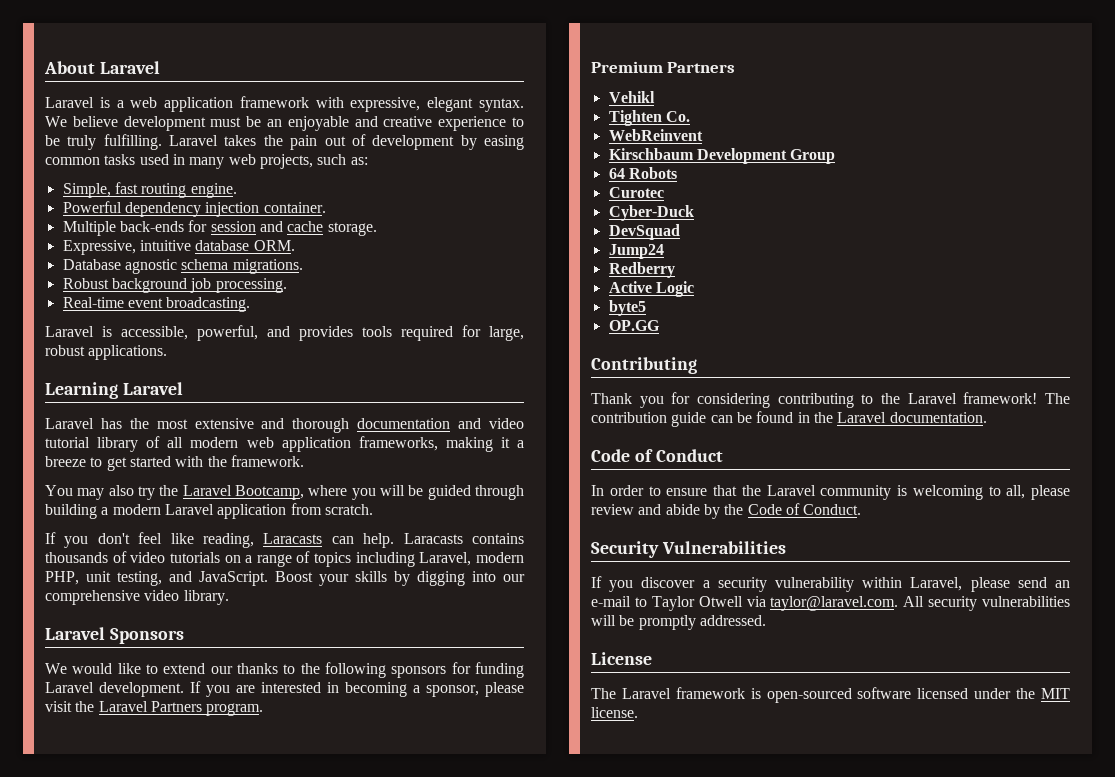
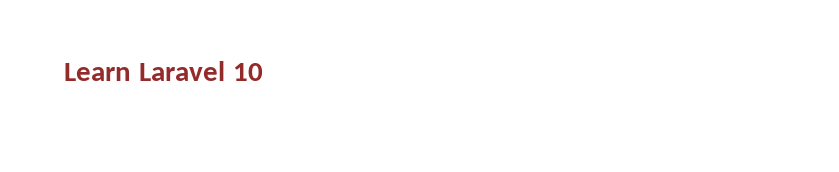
- About Laravel
- Laravel is a web application framework with expressive, elegant syntax. We believe development must be an enjoyable and creative experience to be truly fulfilling. Laravel takes the pain out of development by easing common tasks used in many web projects, such as:
- Simple, fast routing engine.
- Powerful dependency injection container.
- Multiple back-ends for session and cache storage.
- Expressive, intuitive database ORM.
- Database agnostic schema migrations.
- Robust background job processing.
- Real-time event broadcasting.
- Laravel is accessible, powerful, and provides tools required for large, robust applications.
- Learning Laravel
- Laravel has the most extensive and thorough documentation and video tutorial library of all modern web application frameworks, making it a breeze to get started with the framework.
- You may also try the Laravel Bootcamp, where you will be guided through building a modern Laravel application from scratch.
- If you don't feel like reading, Laracasts can help. Laracasts contains thousands of video tutorials on a range of topics including Laravel, modern PHP, unit testing, and JavaScript. Boost your skills by digging into our comprehensive video library.
- Laravel Sponsors
- We would like to extend our thanks to the following sponsors for funding Laravel development. If you are interested in becoming a sponsor, please visit the Laravel Partners program.
- Premium Partners
- Vehikl
- Tighten Co.
- WebReinvent
- Kirschbaum Development Group
- 64 Robots
- Curotec
- Cyber-Duck
- DevSquad
- Jump24
- Redberry
- Active Logic
- byte5
- OP.GG
- Contributing
- Thank you for considering contributing to the Laravel framework! The contribution guide can be found in the Laravel documentation.
- Code of Conduct
- In order to ensure that the Laravel community is welcoming to all, please review and abide by the Code of Conduct.
- Security Vulnerabilities
- If you discover a security vulnerability within Laravel, please send an e-mail to Taylor Otwell via taylor@laravel.com. All security vulnerabilities will be promptly addressed.
- License
- The Laravel framework is open-sourced software licensed under the MIT license.
+ Learn Laravel 10

